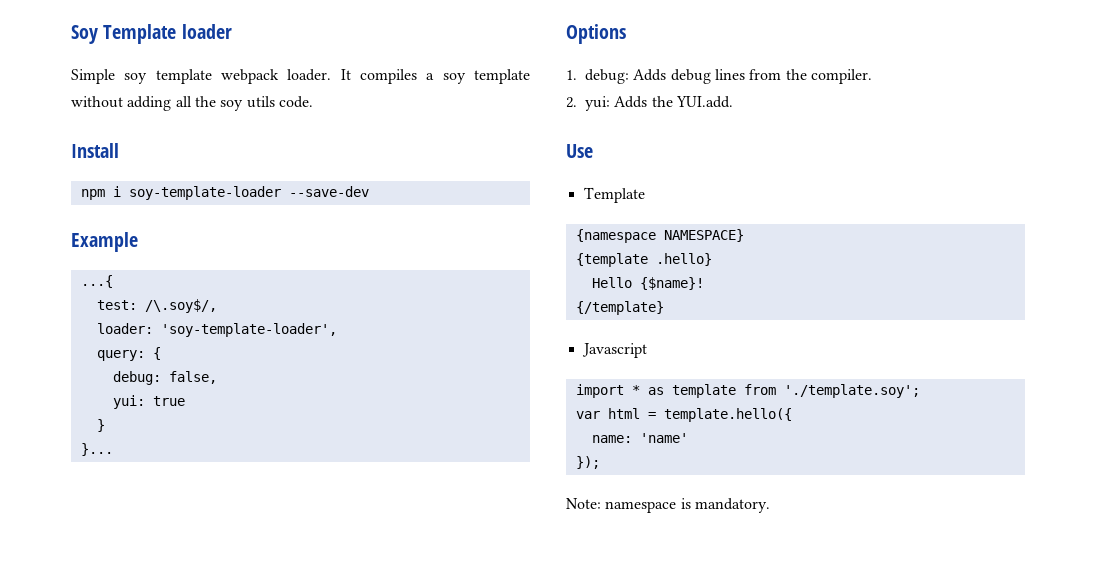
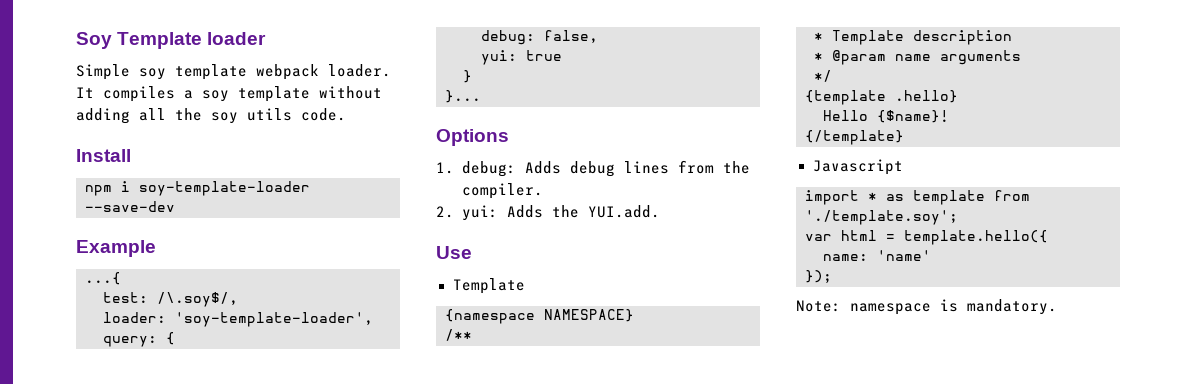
+ /**
+ * Template description
+ * @param name arguments
+ */

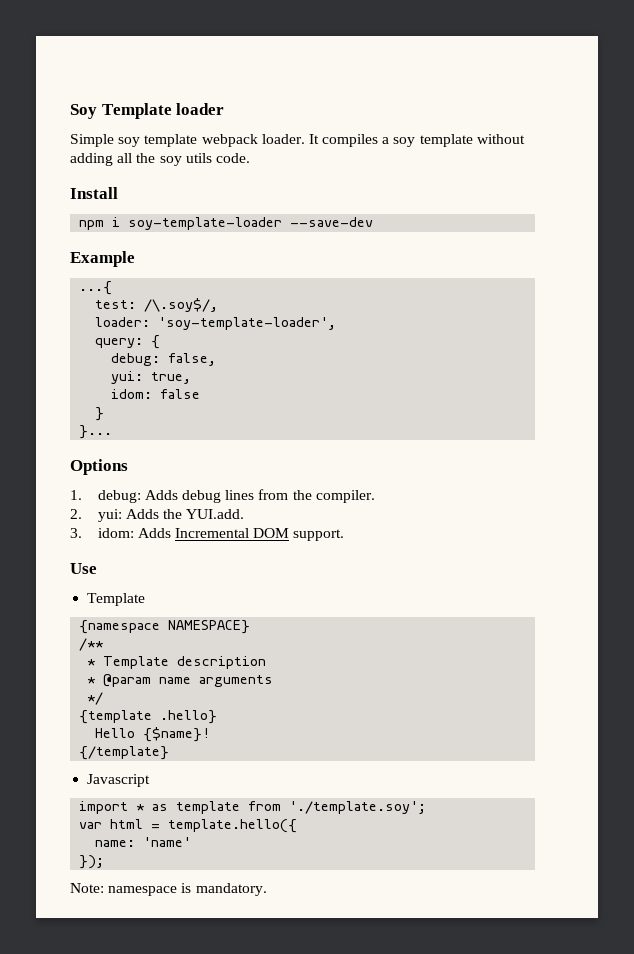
- yui: true
+ yui: true,
+ idom: false
+ 3. idom: Adds Incremental DOM support.

